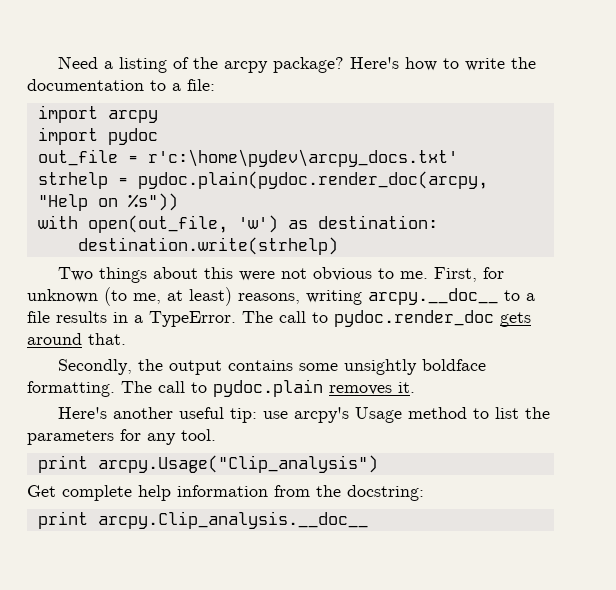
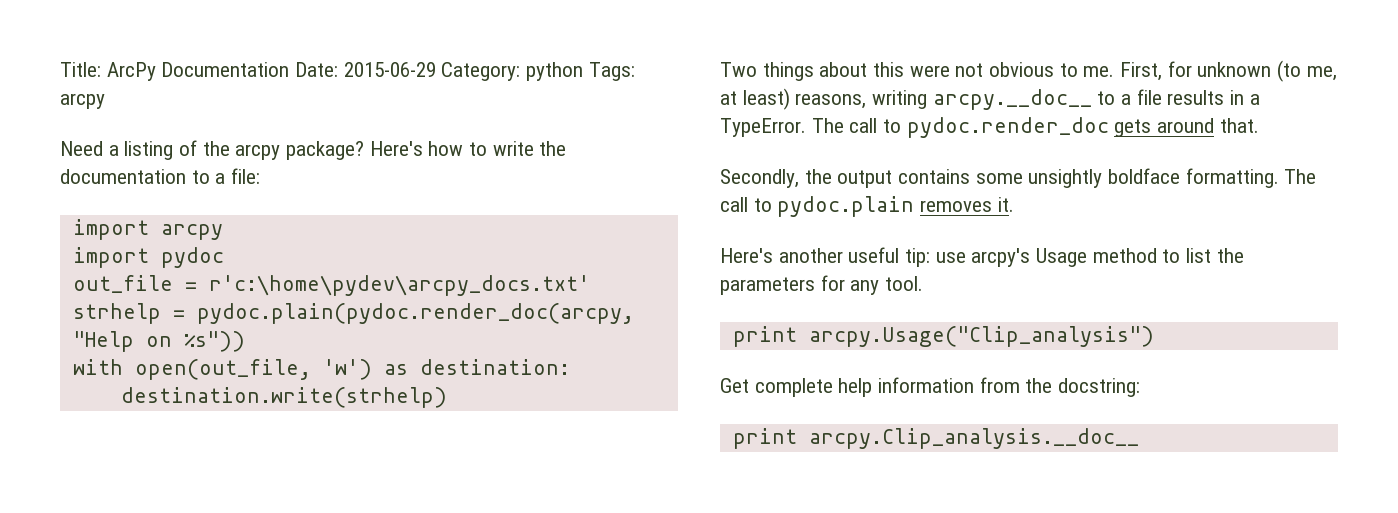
+ Title: ArcPy Documentation Date: 2015-06-29 Category: python Tags: arcpy

